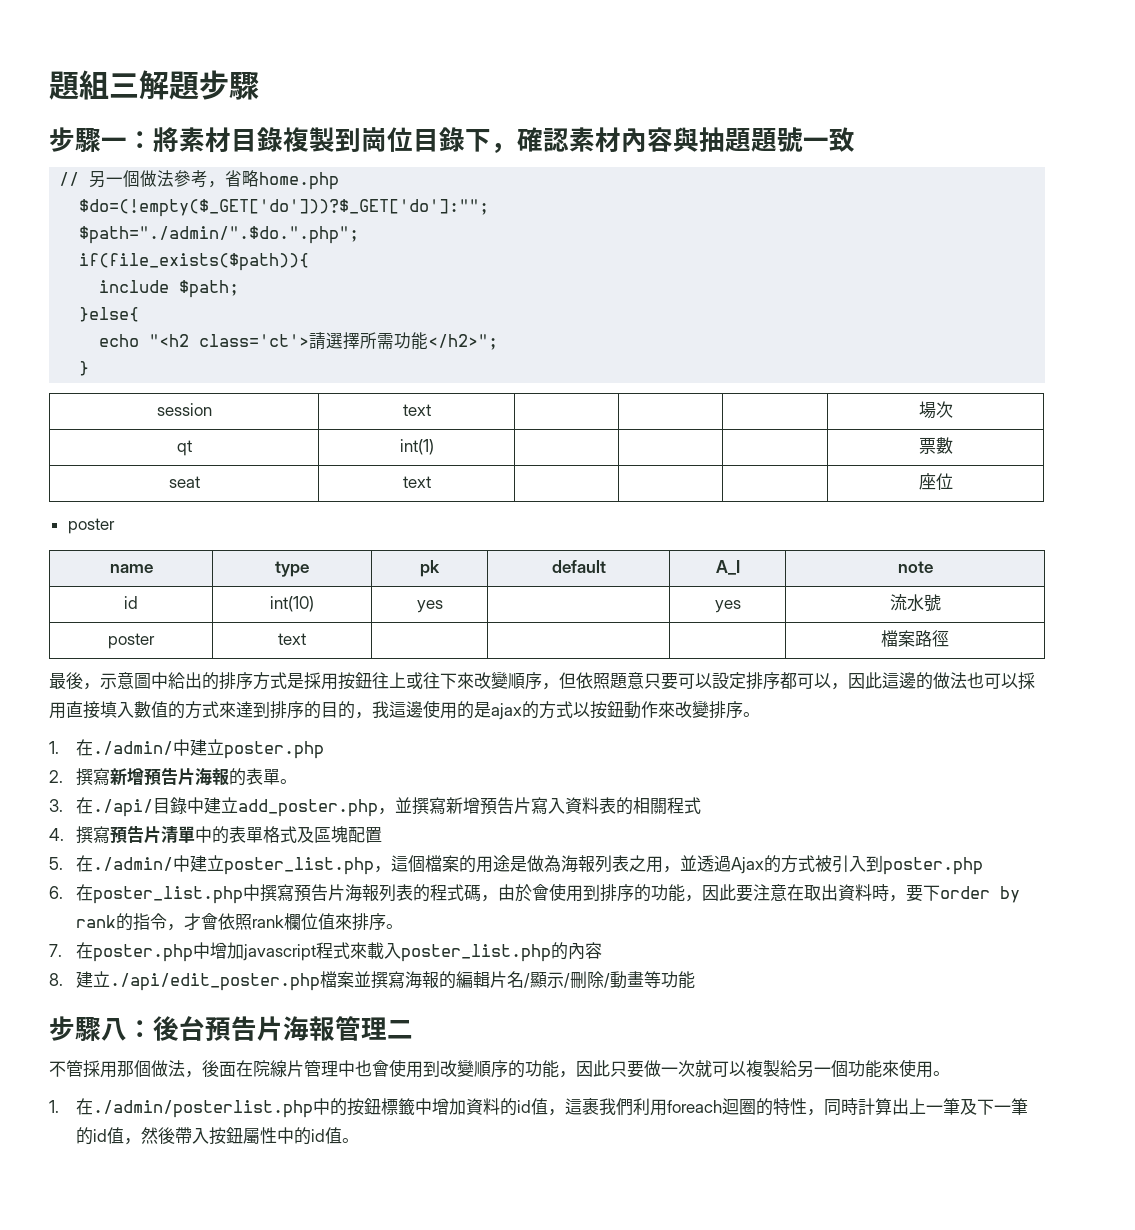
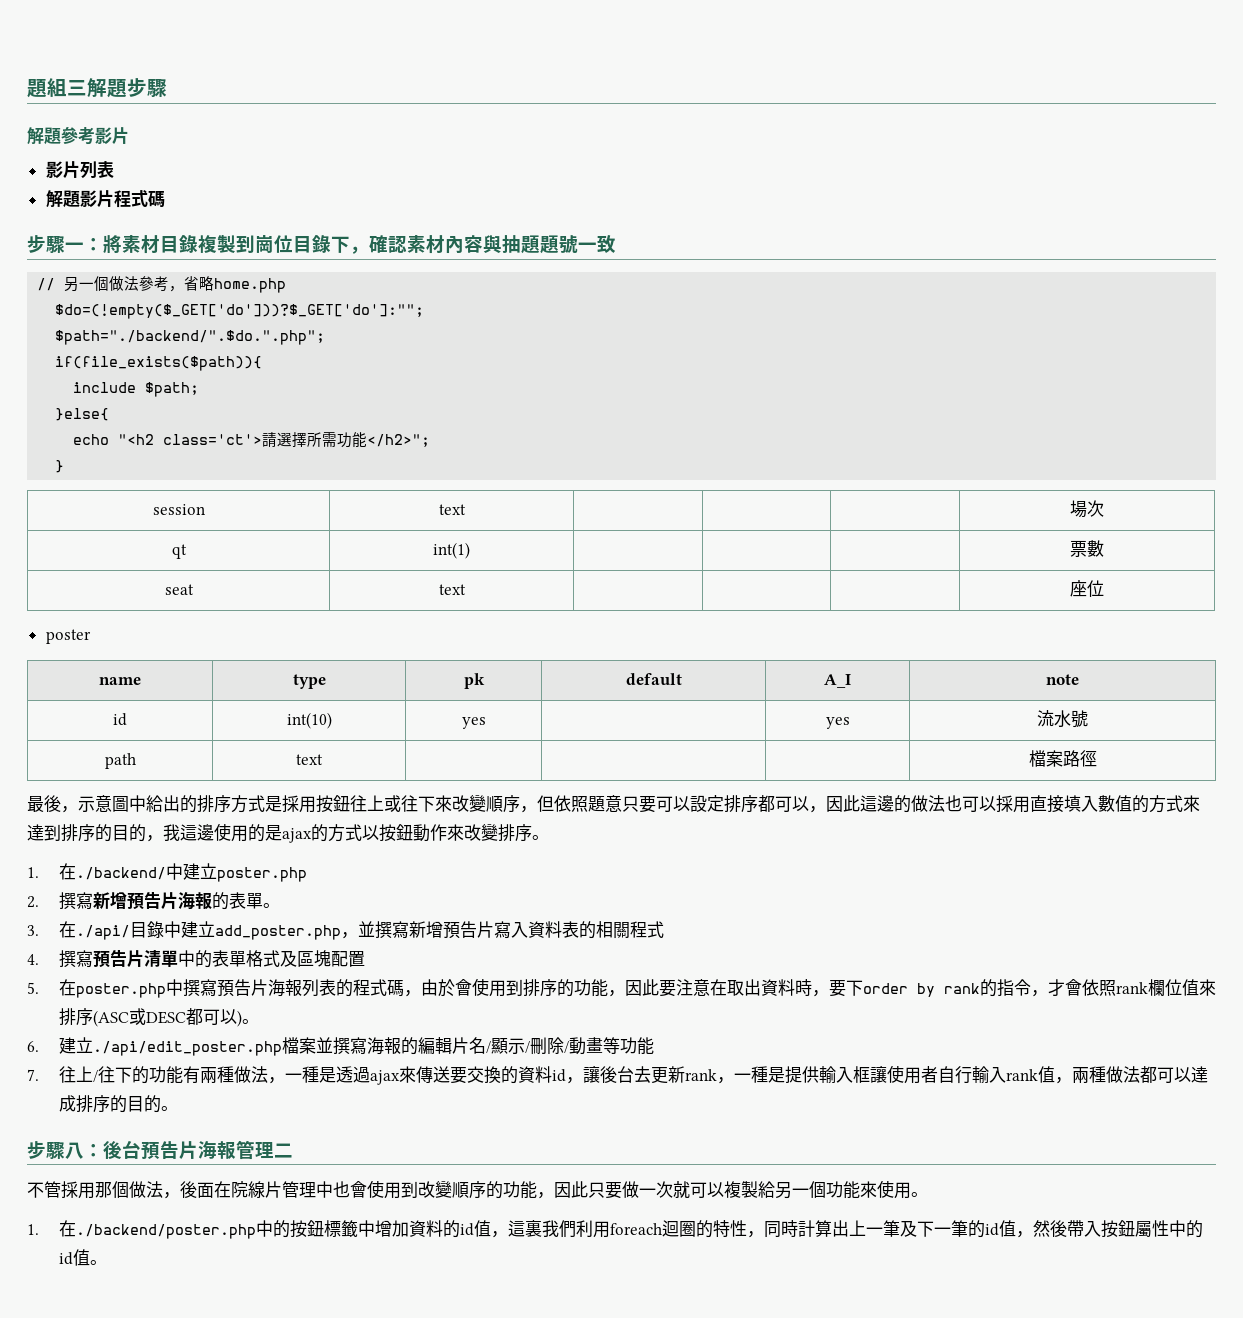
+ 解題參考影片
+ 影片列表
+ 解題影片程式碼
- $path="./admin/".$do.".php";
+ $path="./backend/".$do.".php";
- poster | text | | | | 檔案路徑
+ path | text | | | | 檔案路徑
- 1.在./admin/中建立poster.php
+ 1.在./backend/中建立poster.php
- 5.在./admin/中建立poster_list.php，這個檔案的用途是做為海報列表之用，並透過Ajax的方式被引入到poster.php
- 6.在poster_list.php中撰寫預告片海報列表的程式碼，由於會使用到排序的功能，因此要注意在取出資料時，要下order by rank的指令，才會依照rank欄位值來排序。
- 7.在poster.php中增加javascript程式來載入poster_list.php的內容
- 8.建立./api/edit_poster.php檔案並撰寫海報的編輯片名/顯示/刪除/動畫等功能
+ 5.在poster.php中撰寫預告片海報列表的程式碼，由於會使用到排序的功能，因此要注意在取出資料時，要下order by rank的指令，才會依照rank欄位值來排序(ASC或DESC都可以)。
+ 6.建立./api/edit_poster.php檔案並撰寫海報的編輯片名/顯示/刪除/動畫等功能
+ 7.往上/往下的功能有兩種做法，一種是透過ajax來傳送要交換的資料id，讓後台去更新rank，一種是提供輸入框讓使用者自行輸入rank值，兩種做法都可以達成排序的目的。
- 1.在./admin/posterlist.php中的按鈕標籤中增加資料的id值，這裹我們利用foreach迴圈的特性，同時計算出上一筆及下一筆的id值，然後帶入按鈕屬性中的id值。
+ 1.在./backend/poster.php中的按鈕標籤中增加資料的id值，這裏我們利用foreach迴圈的特性，同時計算出上一筆及下一筆的id值，然後帶入按鈕屬性中的id值。

